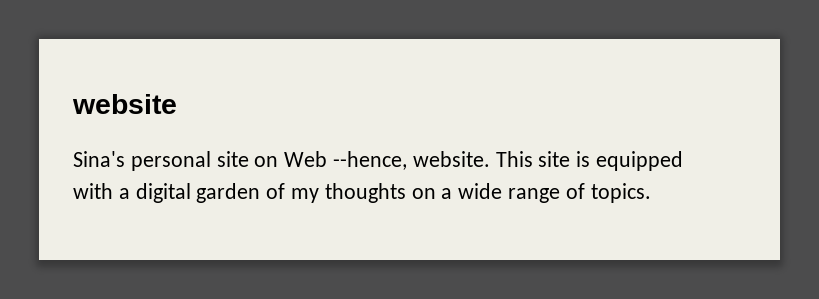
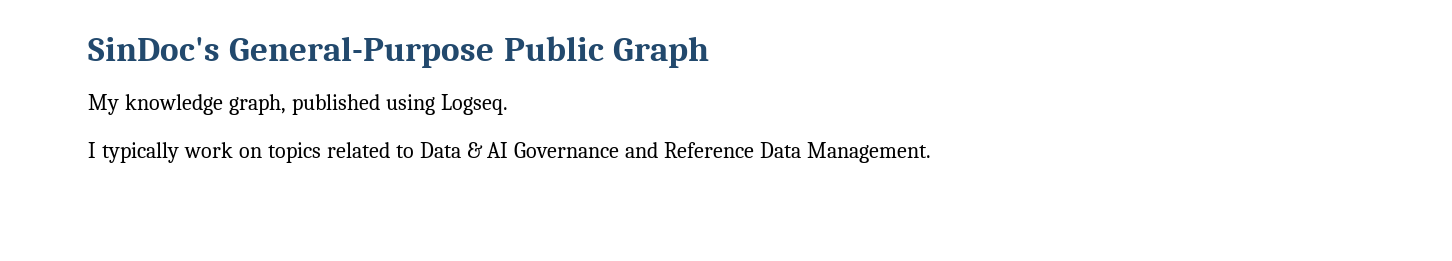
- website
- Sina's personal site on Web --hence, website. This site is equipped with a digital garden of my thoughts on a wide range of topics.
+ SinDoc's General-Purpose Public Graph
+ My knowledge graph, published using Logseq.
+ I typically work on topics related to Data & AI Governance and Reference Data Management.

